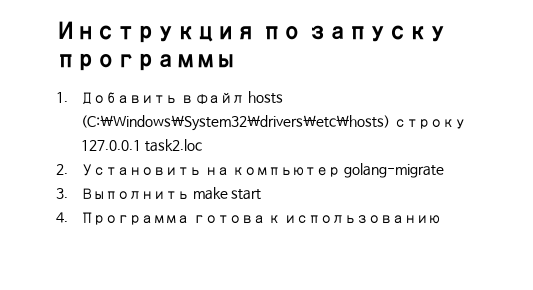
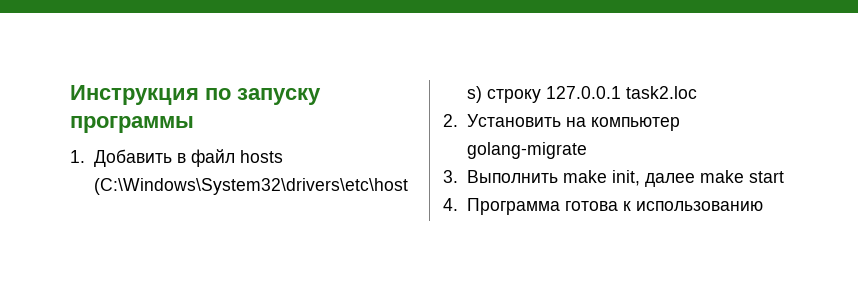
- 3. Выполнить make start
+ 3. Выполнить make init, далее make start

